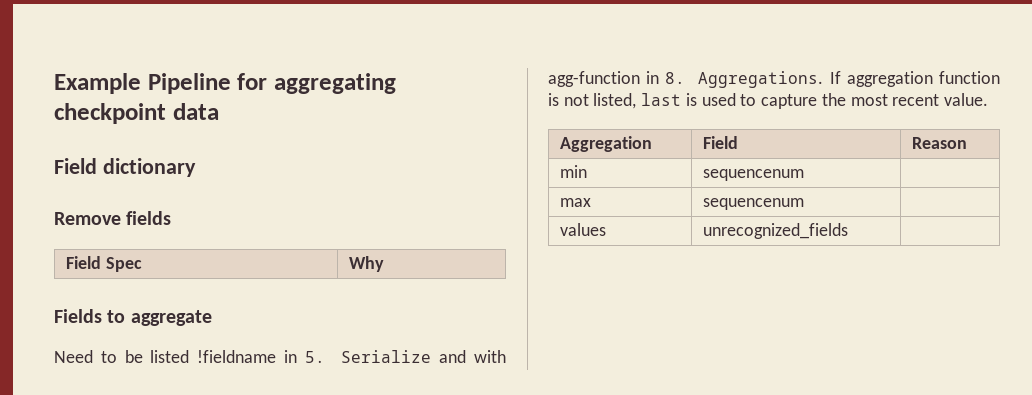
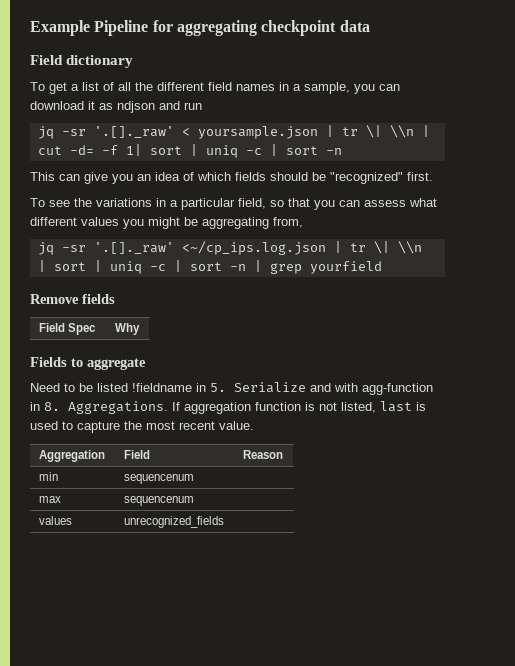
+ To get a list of all the different field names in a sample, you can download it as ndjson and run
+ jq -sr '.[]._raw' < yoursample.json | tr \| \\n | cut -d= -f 1| sort | uniq -c | sort -n
+ This can give you an idea of which fields should be "recognized" first.
+ To see the variations in a particular field, so that you can assess what different values you might be aggregating from,
+ jq -sr '.[]._raw' <~/cp_ips.log.json | tr \| \\n | sort | uniq -c | sort -n | grep yourfield

